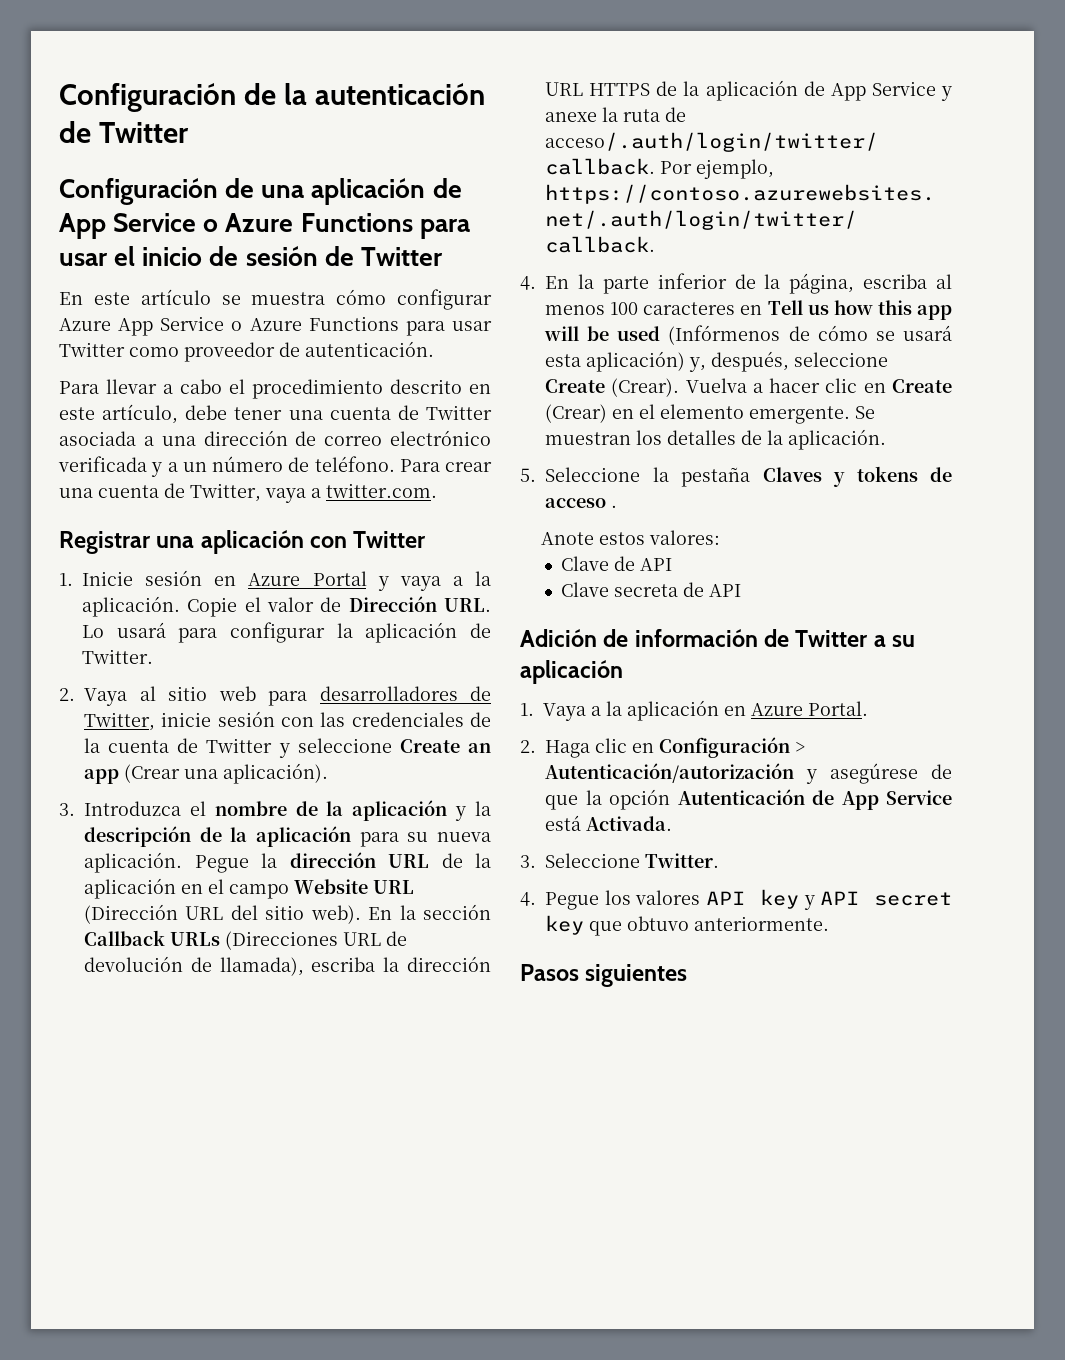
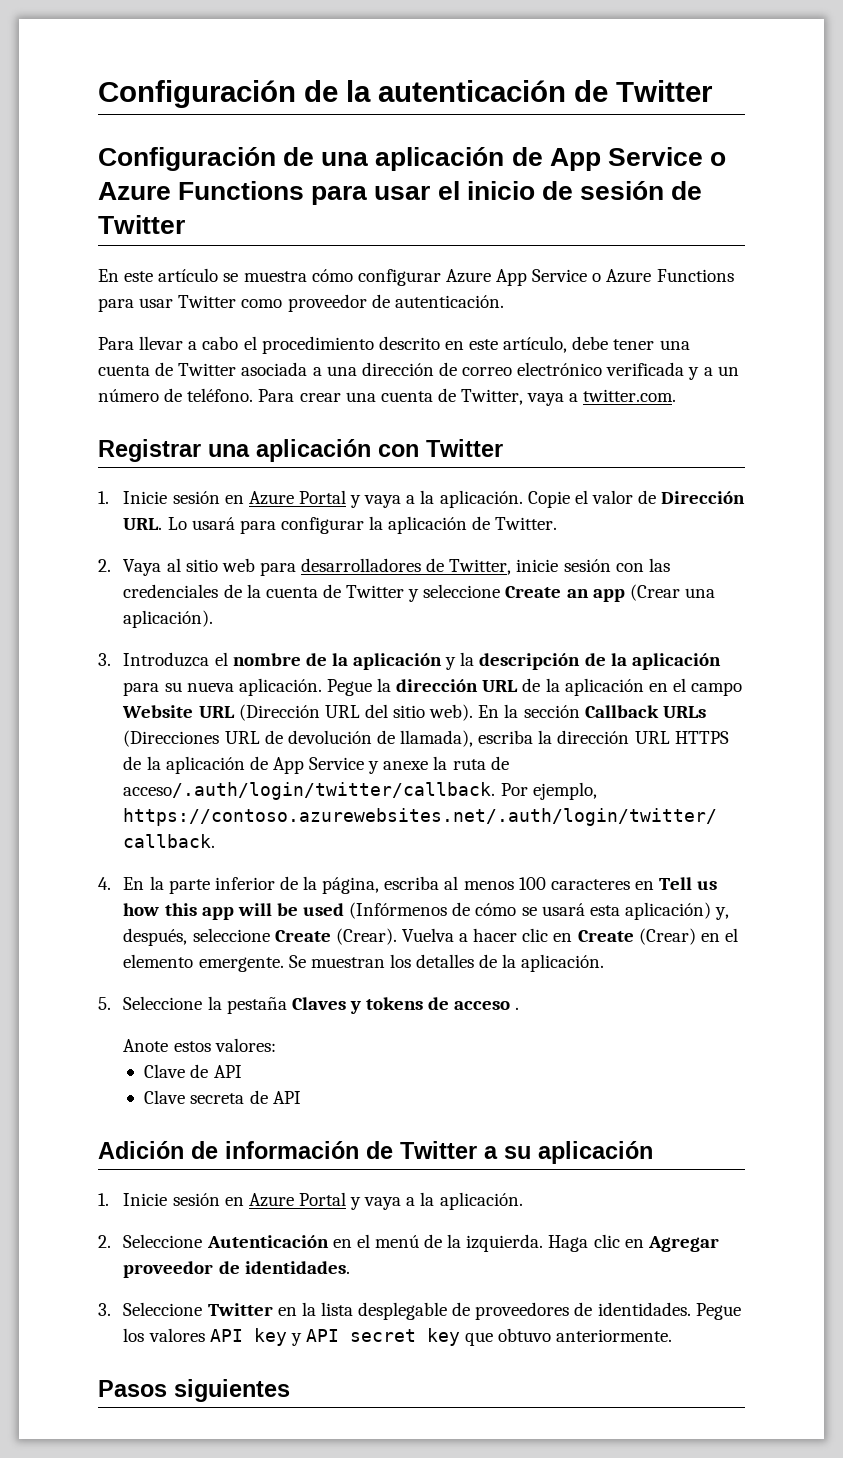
  Adición de información de Twitter a su aplicación
- 1. Vaya a la aplicación en Azure Portal.
- 2. Haga clic en Configuración > Autenticación/autorización y asegúrese de que la opción Autenticación de App Service está Activada.
- 3. Seleccione Twitter.
- 4. Pegue los valores API key y API secret key que obtuvo anteriormente.
+ 1. Inicie sesión en Azure Portal y vaya a la aplicación.
+ 2. Seleccione Autenticación en el menú de la izquierda. Haga clic en Agregar proveedor de identidades.
+ 3. Seleccione Twitter en la lista desplegable de proveedores de identidades. Pegue los valores API key y API secret key que obtuvo anteriormente.

